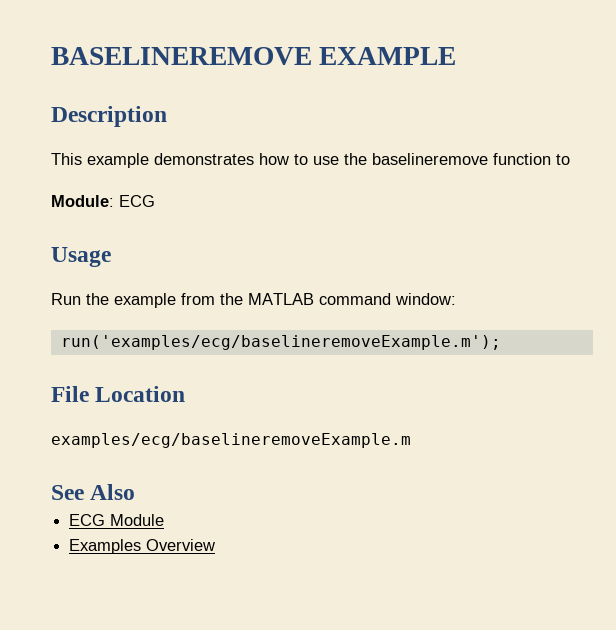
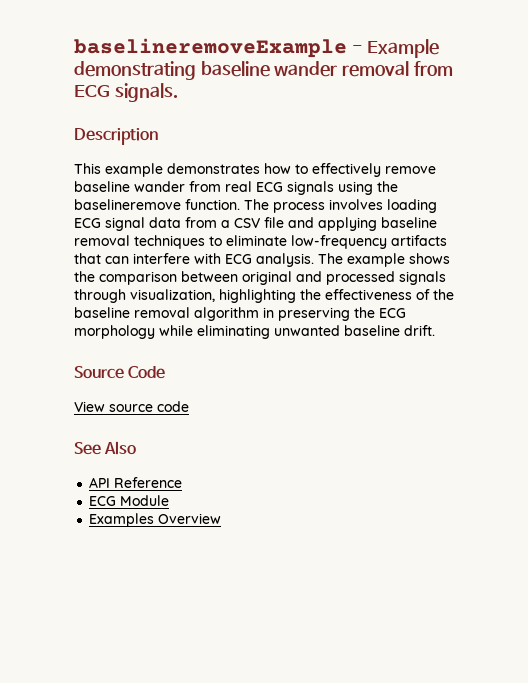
- BASELINEREMOVE EXAMPLE
+ baselineremoveExample - Example demonstrating baseline wander removal from ECG signals.
- This example demonstrates how to use the baselineremove function to
- Module: ECG
- Usage
- Run the example from the MATLAB command window:
- run('examples/ecg/baselineremoveExample.m');
- File Location
- examples/ecg/baselineremoveExample.m
+ This example demonstrates how to effectively remove baseline wander from real ECG signals using the baselineremove function. The process involves loading ECG signal data from a CSV file and applying baseline removal techniques to eliminate low-frequency artifacts that can interfere with ECG analysis. The example shows the comparison between original and processed signals through visualization, highlighting the effectiveness of the baseline removal algorithm in preserving the ECG morphology while eliminating unwanted baseline drift.
+ Source Code
+ View source code
+ API Reference

